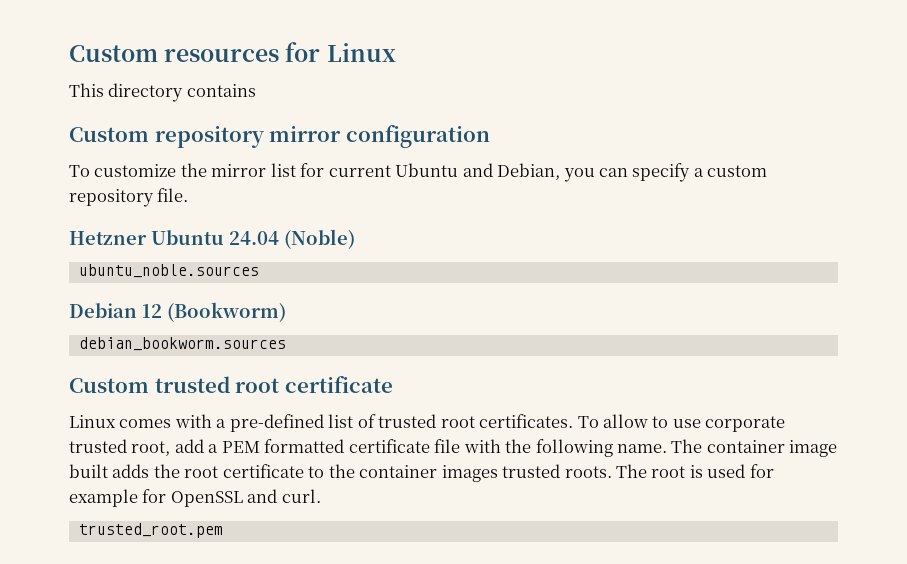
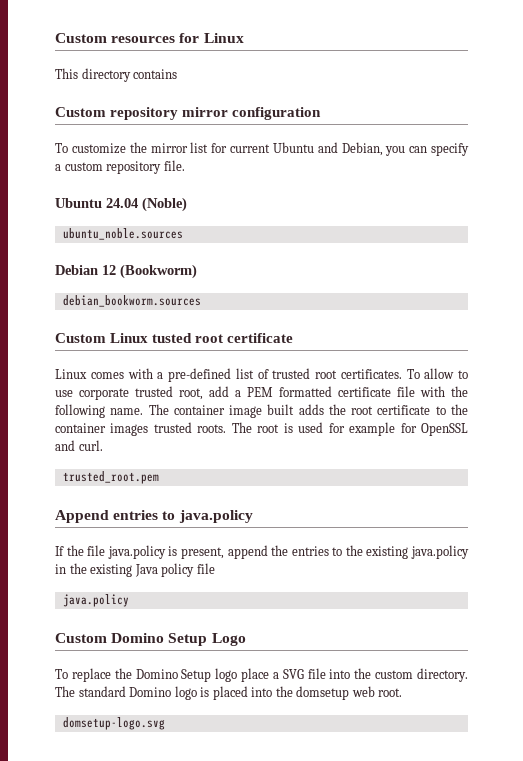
- Hetzner Ubuntu 24.04 (Noble)
+ Ubuntu 24.04 (Noble)
- Custom trusted root certificate
+ Custom Linux tusted root certificate
+ Append entries to java.policy
+ If the file java.policy is present, append the entries to the existing java.policy in the existing Java policy file
+ java.policy
+ Custom Domino Setup Logo
+ To replace the Domino Setup logo place a SVG file into the custom directory. The standard Domino logo is placed into the domsetup web root.
+ domsetup-logo.svg

